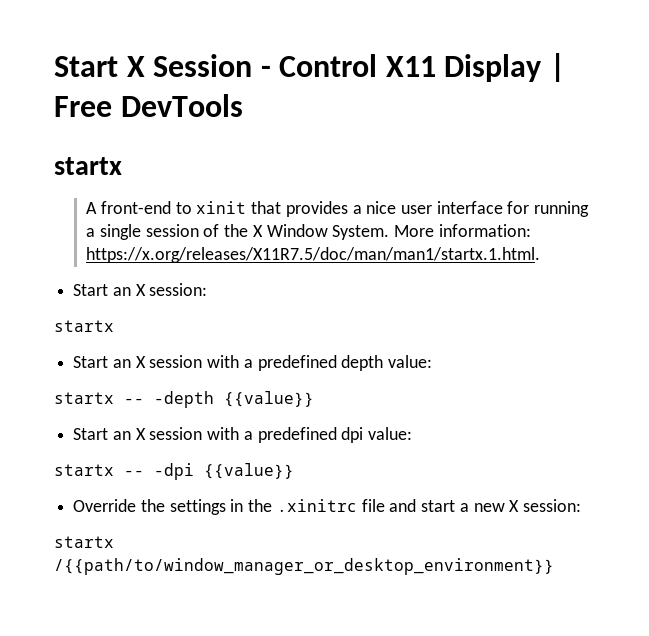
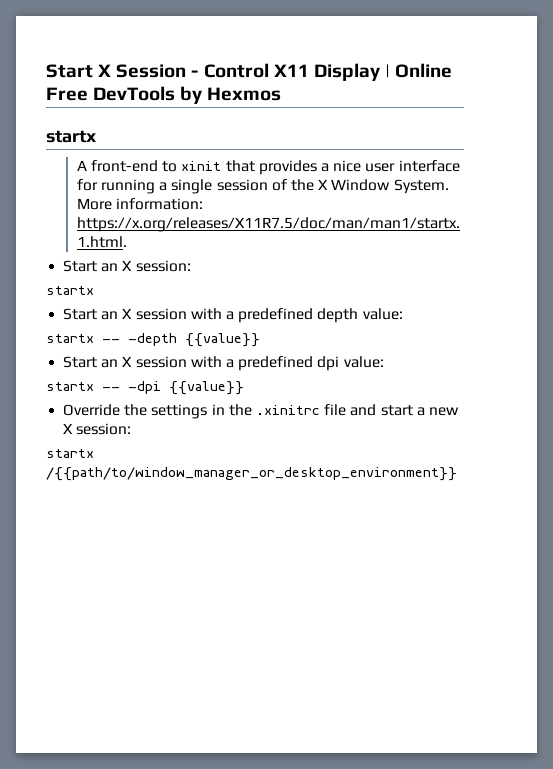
- Start X Session - Control X11 Display | Free DevTools
+ Start X Session - Control X11 Display | Online Free DevTools by Hexmos

